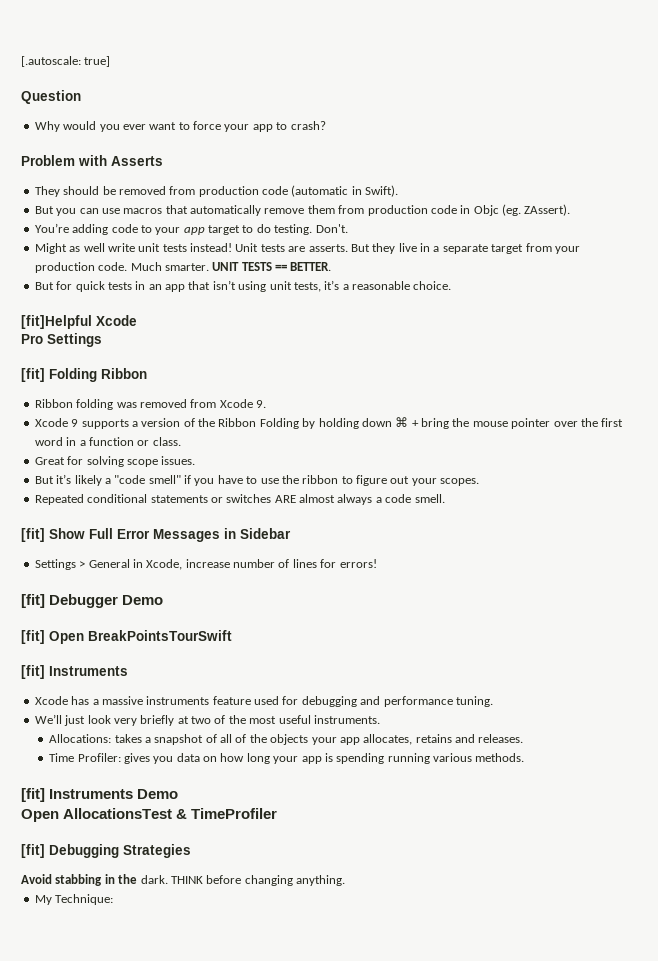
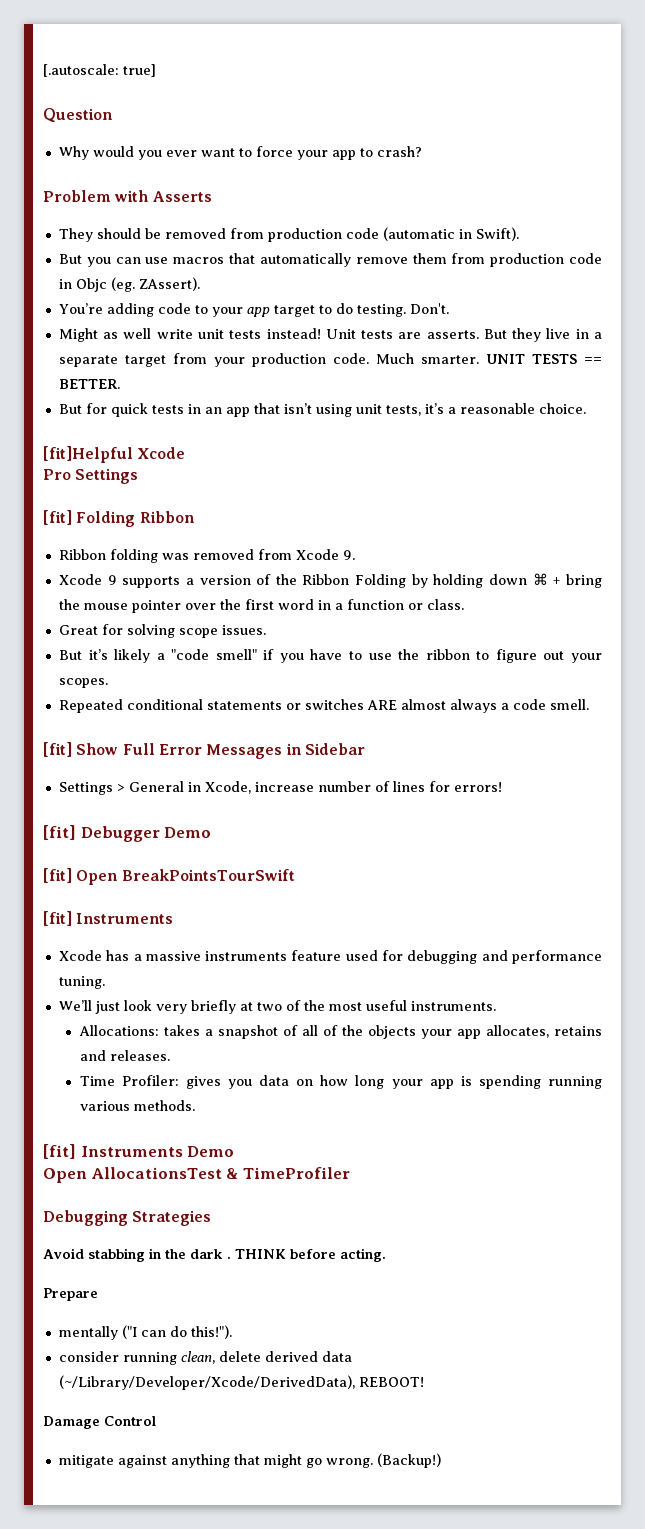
- [fit] Debugging Strategies
+ Debugging Strategies
- Avoid stabbing in the dark. THINK before changing anything.
- My Technique:
+ Avoid stabbing in the dark . THINK before acting.
+ Prepare
+ mentally ("I can do this!").
+ consider running clean, delete derived data (~/Library/Developer/Xcode/DerivedData), REBOOT!
+ Damage Control
+ mitigate against anything that might go wrong. (Backup!)

